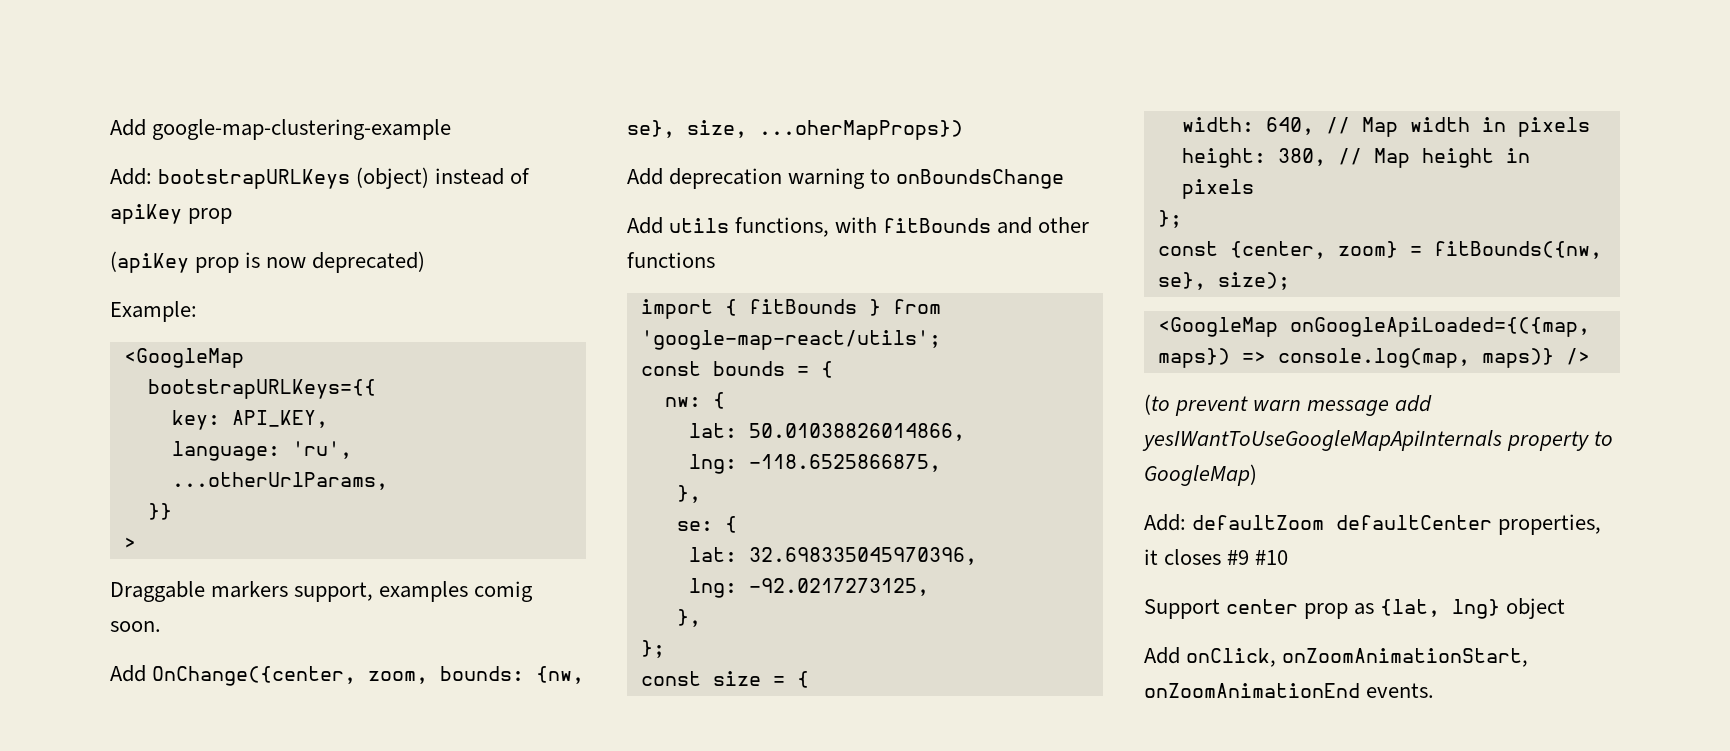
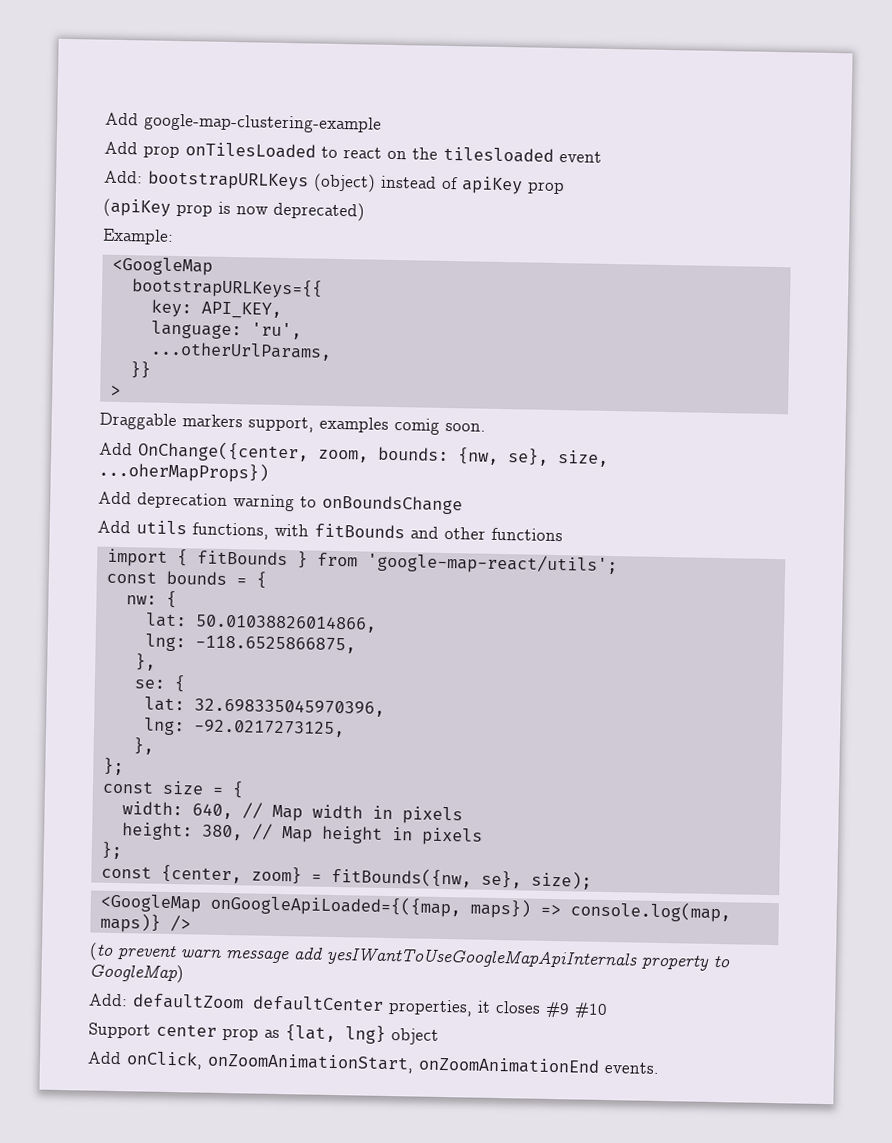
+ Add prop onTilesLoaded to react on the tilesloaded event

